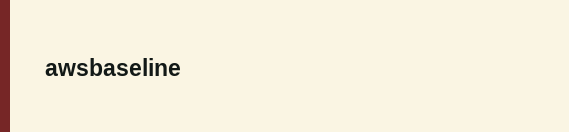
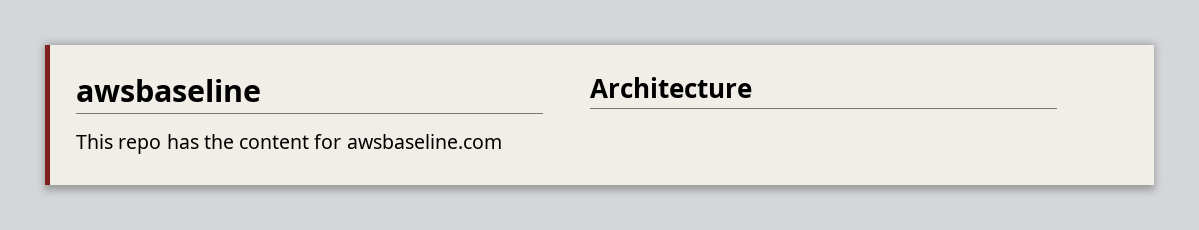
+ This repo has the content for awsbaseline.com
+ Architecture

